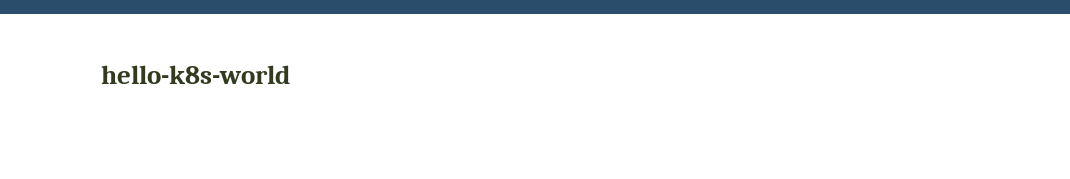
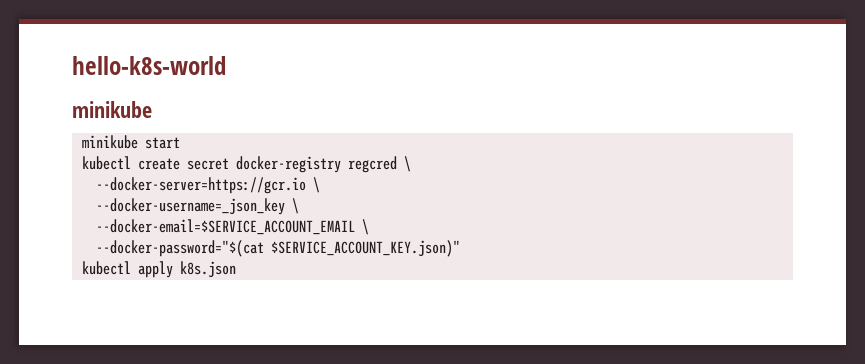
  hello-k8s-world
+ minikube
+ minikube start
+ kubectl create secret docker-registry regcred \
+ --docker-server=https://gcr.io \
+ --docker-username=_json_key \
+ --docker-email=$SERVICE_ACCOUNT_EMAIL \
+ --docker-password="$(cat $SERVICE_ACCOUNT_KEY.json)"
+ kubectl apply k8s.json

